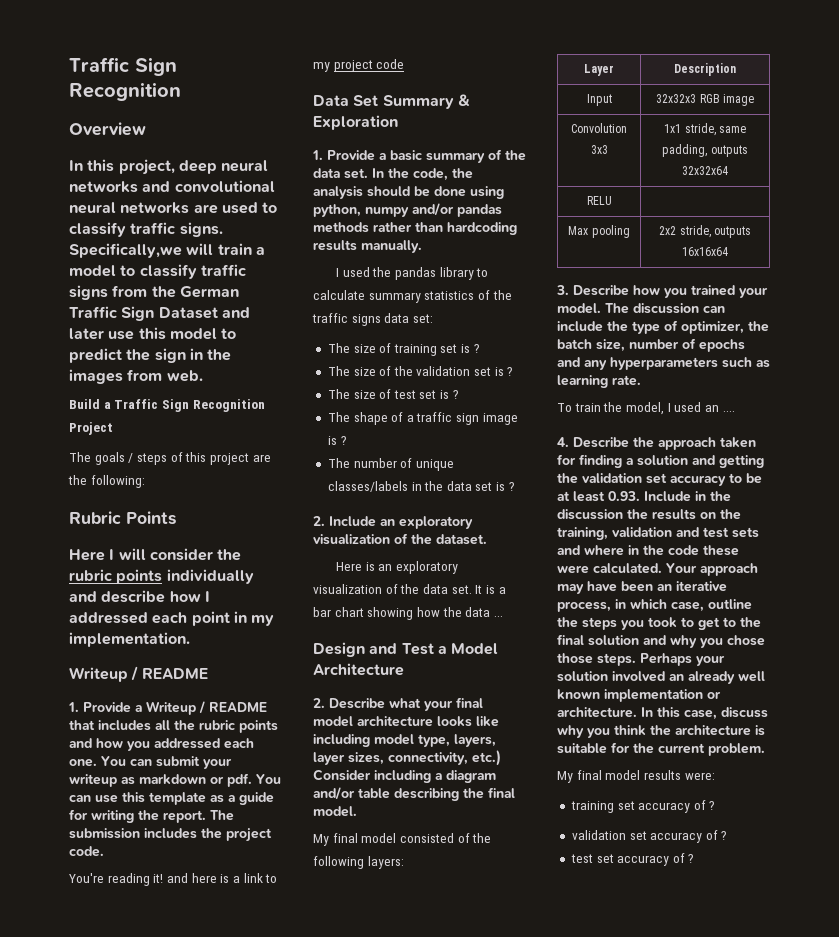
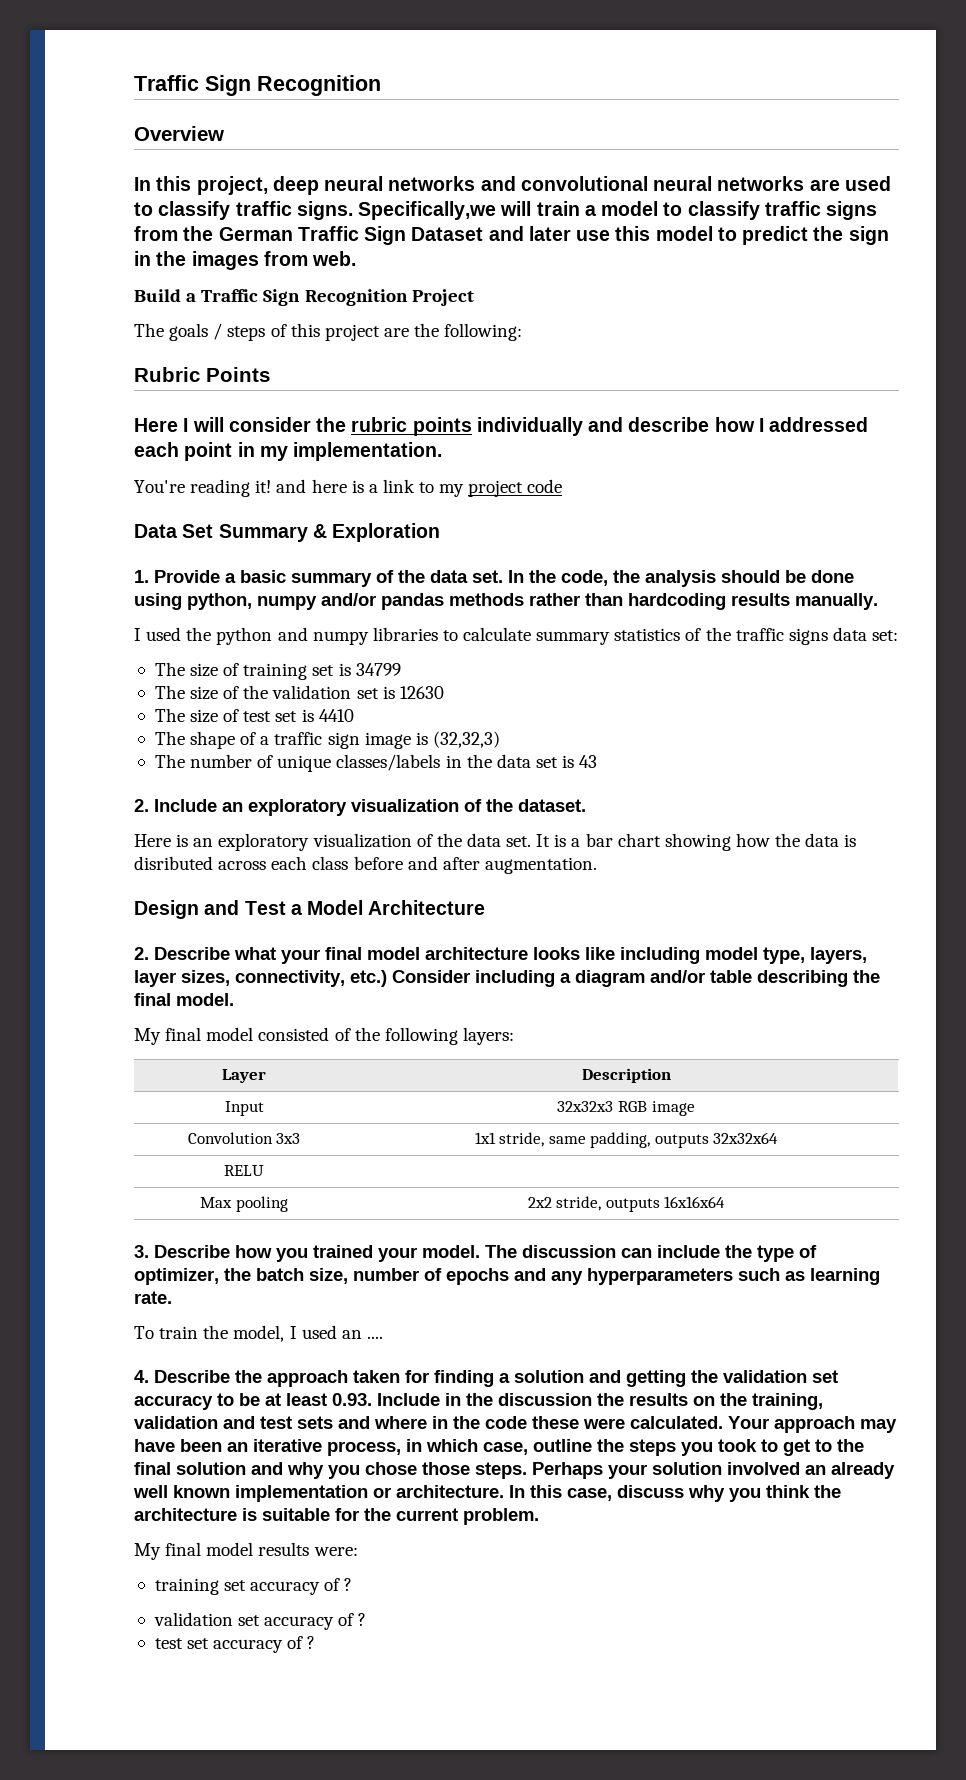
  Here I will consider the rubric points individually and describe how I addressed each point in my implementation.
- Writeup / README
- 1. Provide a Writeup / README that includes all the rubric points and how you addressed each one. You can submit your writeup as markdown or pdf. You can use this template as a guide for writing the report. The submission includes the project code.
- I used the pandas library to calculate summary statistics of the traffic signs data set:
+ I used the python and numpy libraries to calculate summary statistics of the traffic signs data set:
- The size of training set is ?
+ The size of training set is 34799
- The size of the validation set is ?
+ The size of the validation set is 12630
- The size of test set is ?
+ The size of test set is 4410
- The shape of a traffic sign image is ?
+ The shape of a traffic sign image is (32,32,3)
- The number of unique classes/labels in the data set is ?
+ The number of unique classes/labels in the data set is 43
- It is a bar chart showing how the data ...
+ It is a bar chart showing how the data is disributed across each class before and after augmentation.

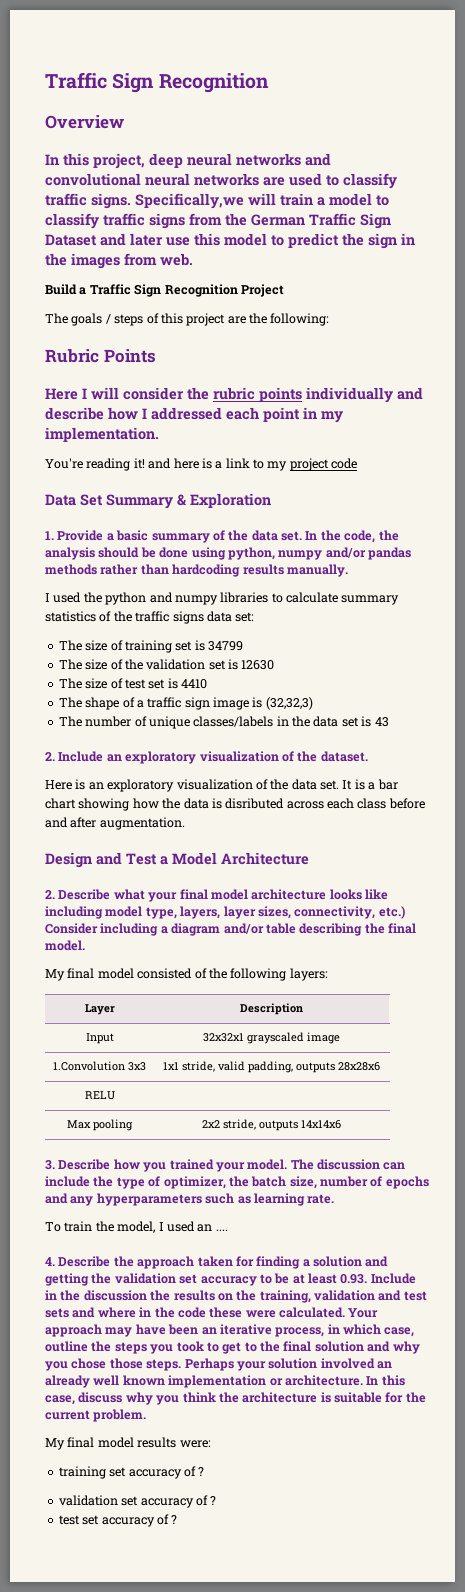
- Input | 32x32x3 RGB image
+ Input | 32x32x1 grayscaled image
- Convolution 3x3 | 1x1 stride, same padding, outputs 32x32x64
+ 1.Convolution 3x3 | 1x1 stride, valid padding, outputs 28x28x6
- Max pooling | 2x2 stride, outputs 16x16x64
+ Max pooling | 2x2 stride, outputs 14x14x6

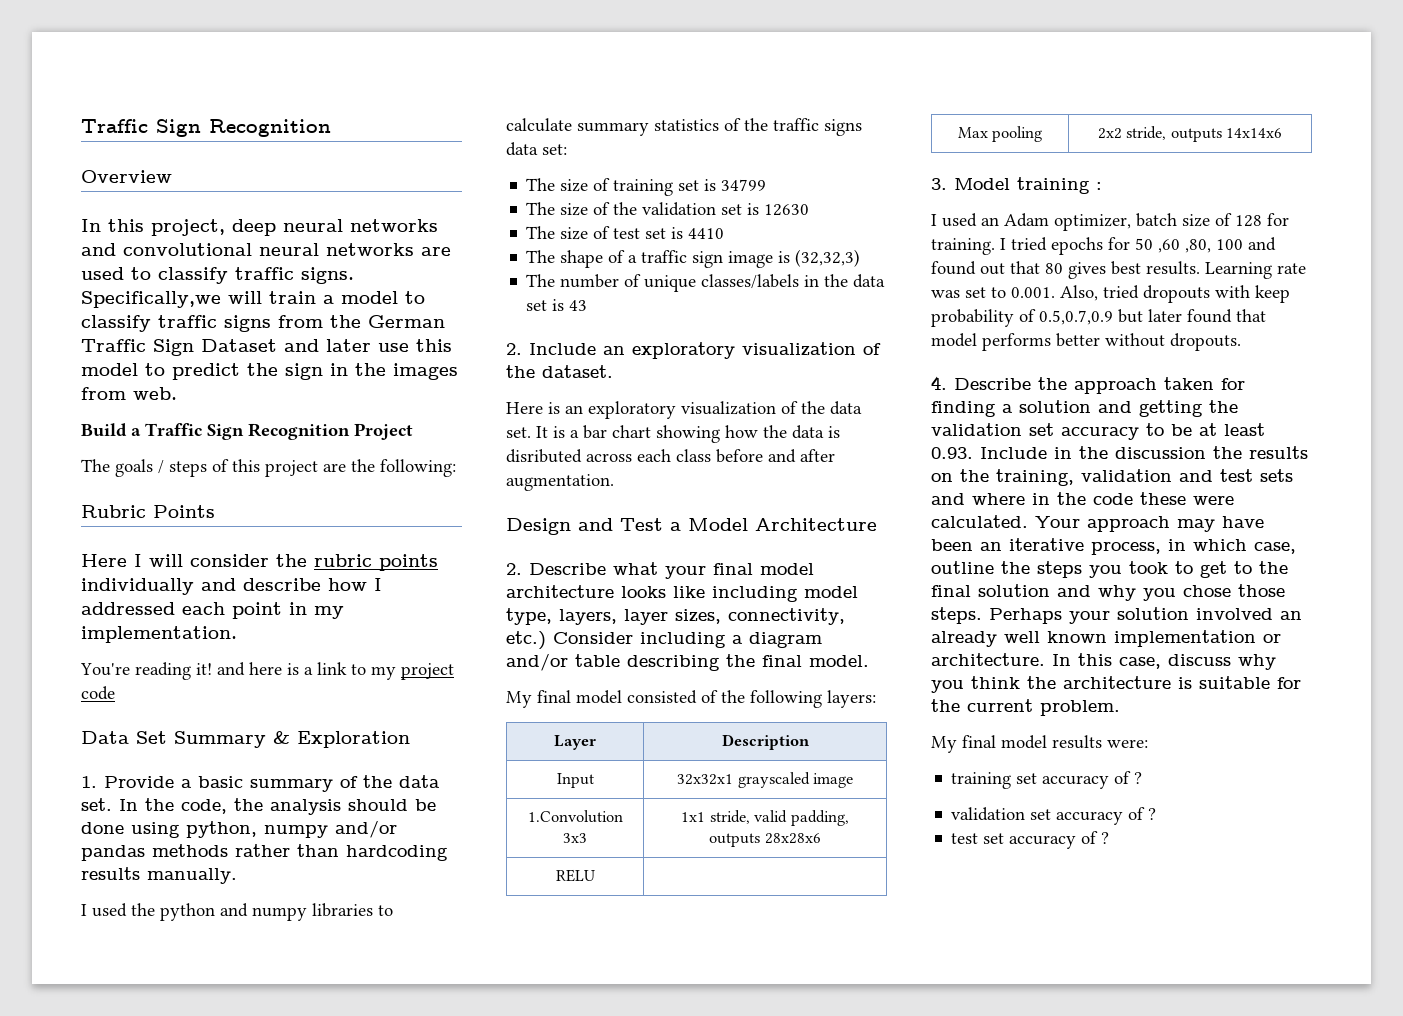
- 3. Describe how you trained your model. The discussion can include the type of optimizer, the batch size, number of epochs and any hyperparameters such as learning rate.
- To train the model, I used an ....
+ 3. Model training :
+ I used an Adam optimizer, batch size of 128 for training. I tried epochs for 50 ,60 ,80, 100 and found out that 80 gives best results. Learning rate was set to 0.001. Also, tried dropouts with keep probability of 0.5,0.7,0.9 but later found that model performs better without dropouts.

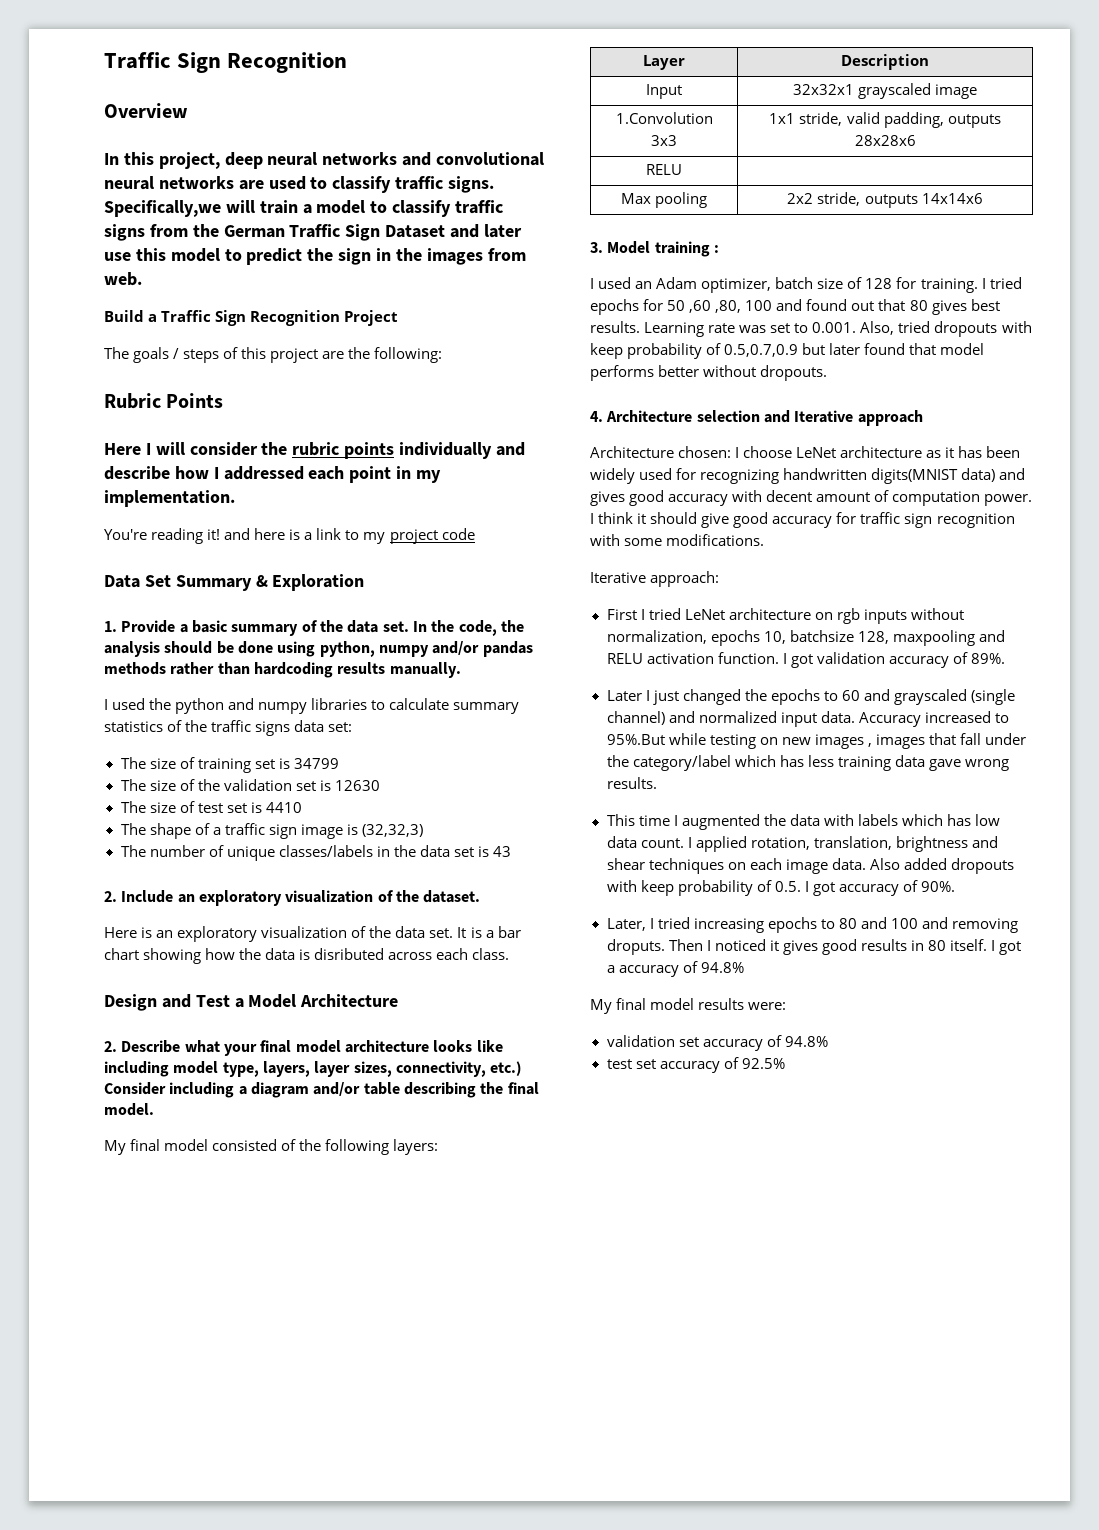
- It is a bar chart showing how the data is disributed across each class before and after augmentation.
+ It is a bar chart showing how the data is disributed across each class.
- 4. Describe the approach taken for finding a solution and getting the validation set accuracy to be at least 0.93. Include in the discussion the results on the training, validation and test sets and where in the code these were calculated. Your approach may have been an iterative process, in which case, outline the steps you took to get to the final solution and why you chose those steps. Perhaps your solution involved an already well known implementation or architecture. In this case, discuss why you think the architecture is suitable for the current problem.
+ 4. Architecture selection and Iterative approach
+ Architecture chosen: I choose LeNet architecture as it has been widely used for recognizing handwritten digits(MNIST data) and gives good accuracy with decent amount of computation power. I think it should give good accuracy for traffic sign recognition with some modifications.
+ Iterative approach:
+ First I tried LeNet architecture on rgb inputs without normalization, epochs 10, batchsize 128, maxpooling and RELU activation function. I got validation accuracy of 89%.
+ Later I just changed the epochs to 60 and grayscaled (single channel) and normalized input data. Accuracy increased to 95%.But while testing on new images , images that fall under the category/label which has less training data gave wrong results.
+ This time I augmented the data with labels which has low data count. I applied rotation, translation, brightness and shear techniques on each image data. Also added dropouts with keep probability of 0.5. I got accuracy of 90%.
+ Later, I tried increasing epochs to 80 and 100 and removing droputs. Then I noticed it gives good results in 80 itself. I got a accuracy of 94.8%
- training set accuracy of ?
- validation set accuracy of ?
+ validation set accuracy of 94.8%
- test set accuracy of ?
+ test set accuracy of 92.5%

